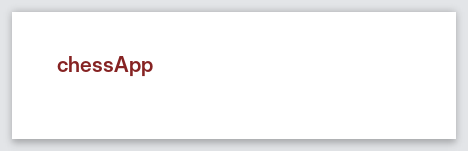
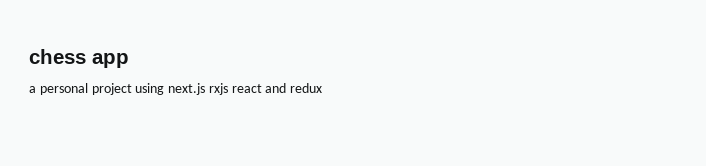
- chessApp
+ chess app
+ a personal project using next.js rxjs react and redux

